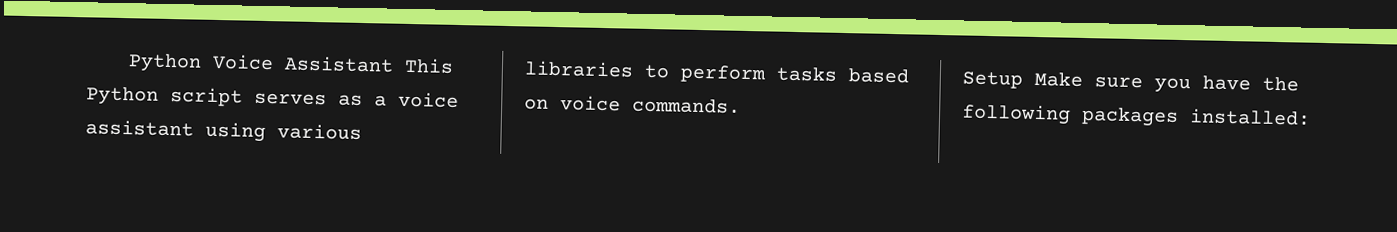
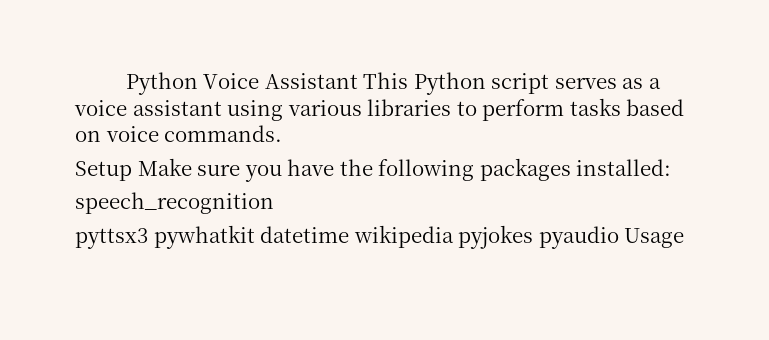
+ speech_recognition
+ pyttsx3 pywhatkit datetime wikipedia pyjokes pyaudio Usage

